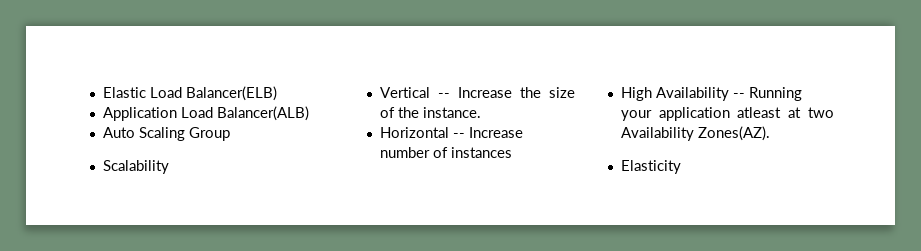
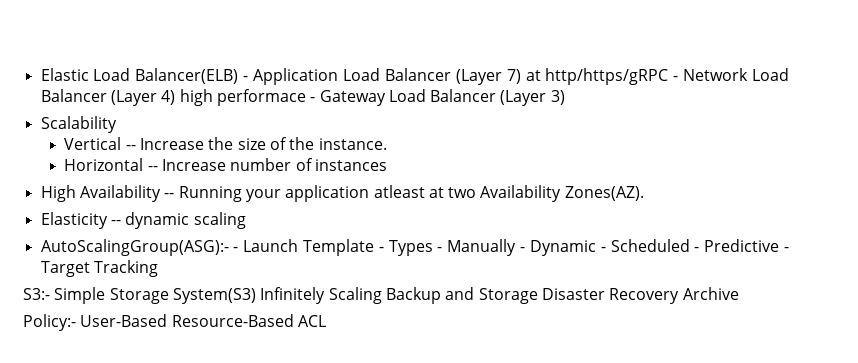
- Elastic Load Balancer(ELB)
- Application Load Balancer(ALB)
- Auto Scaling Group
+ Elastic Load Balancer(ELB) - Application Load Balancer (Layer 7) at http/https/gRPC - Network Load Balancer (Layer 4) high performace - Gateway Load Balancer (Layer 3)
- Elasticity
+ Elasticity -- dynamic scaling
+ AutoScalingGroup(ASG):- - Launch Template - Types - Manually - Dynamic - Scheduled - Predictive - Target Tracking
+ S3:- Simple Storage System(S3) Infinitely Scaling Backup and Storage Disaster Recovery Archive
+ Policy:- User-Based Resource-Based ACL

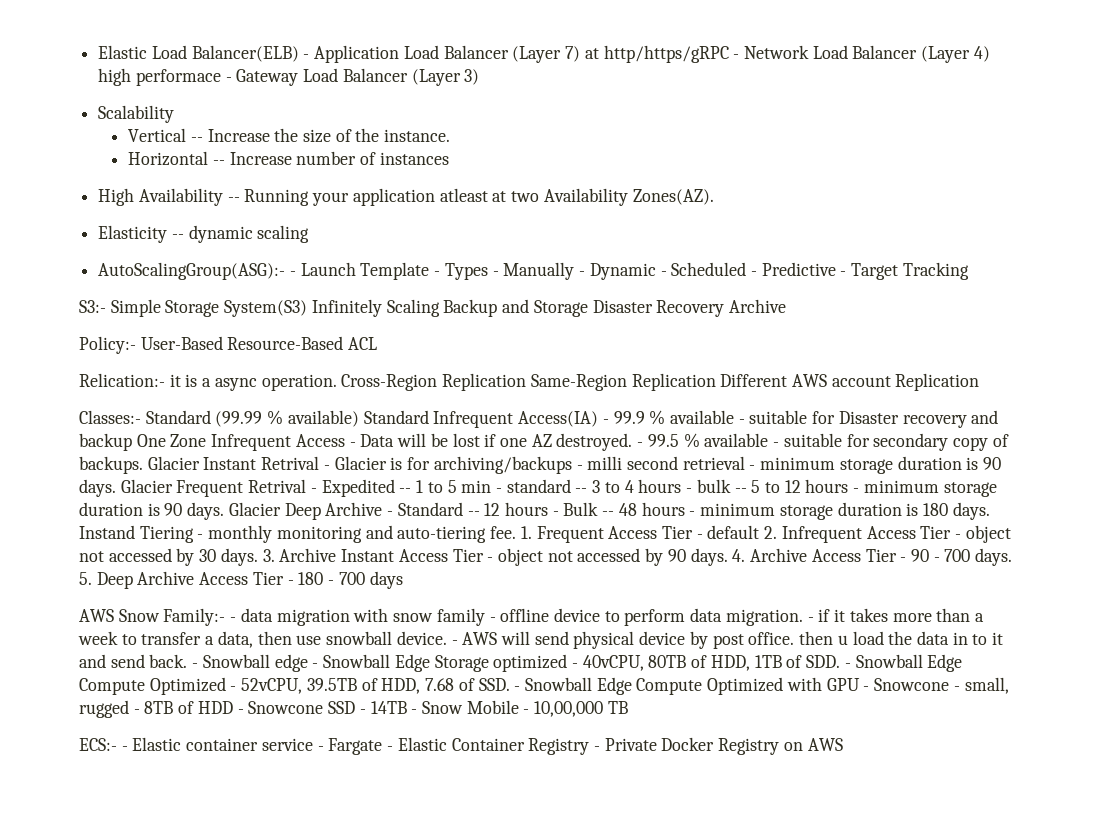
+ Relication:- it is a async operation. Cross-Region Replication Same-Region Replication Different AWS account Replication
+ Classes:- Standard (99.99 % available) Standard Infrequent Access(IA) - 99.9 % available - suitable for Disaster recovery and backup One Zone Infrequent Access - Data will be lost if one AZ destroyed. - 99.5 % available - suitable for secondary copy of backups. Glacier Instant Retrival - Glacier is for archiving/backups - milli second retrieval - minimum storage duration is 90 days. Glacier Frequent Retrival - Expedited -- 1 to 5 min - standard -- 3 to 4 hours - bulk -- 5 to 12 hours - minimum storage duration is 90 days. Glacier Deep Archive - Standard -- 12 hours - Bulk -- 48 hours - minimum storage duration is 180 days. Instand Tiering - monthly monitoring and auto-tiering fee. 1. Frequent Access Tier - default 2. Infrequent Access Tier - object not accessed by 30 days. 3. Archive Instant Access Tier - object not accessed by 90 days. 4. Archive Access Tier - 90 - 700 days. 5. Deep Archive Access Tier - 180 - 700 days
+ AWS Snow Family:- - data migration with snow family - offline device to perform data migration. - if it takes more than a week to transfer a data, then use snowball device. - AWS will send physical device by post office. then u load the data in to it and send back. - Snowball edge - Snowball Edge Storage optimized - 40vCPU, 80TB of HDD, 1TB of SDD. - Snowball Edge Compute Optimized - 52vCPU, 39.5TB of HDD, 7.68 of SSD. - Snowball Edge Compute Optimized with GPU - Snowcone - small, rugged - 8TB of HDD - Snowcone SSD - 14TB - Snow Mobile - 10,00,000 TB
+ ECS:- - Elastic container service - Fargate - Elastic Container Registry - Private Docker Registry on AWS

